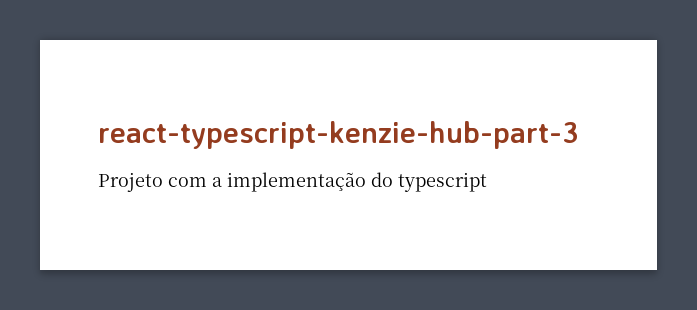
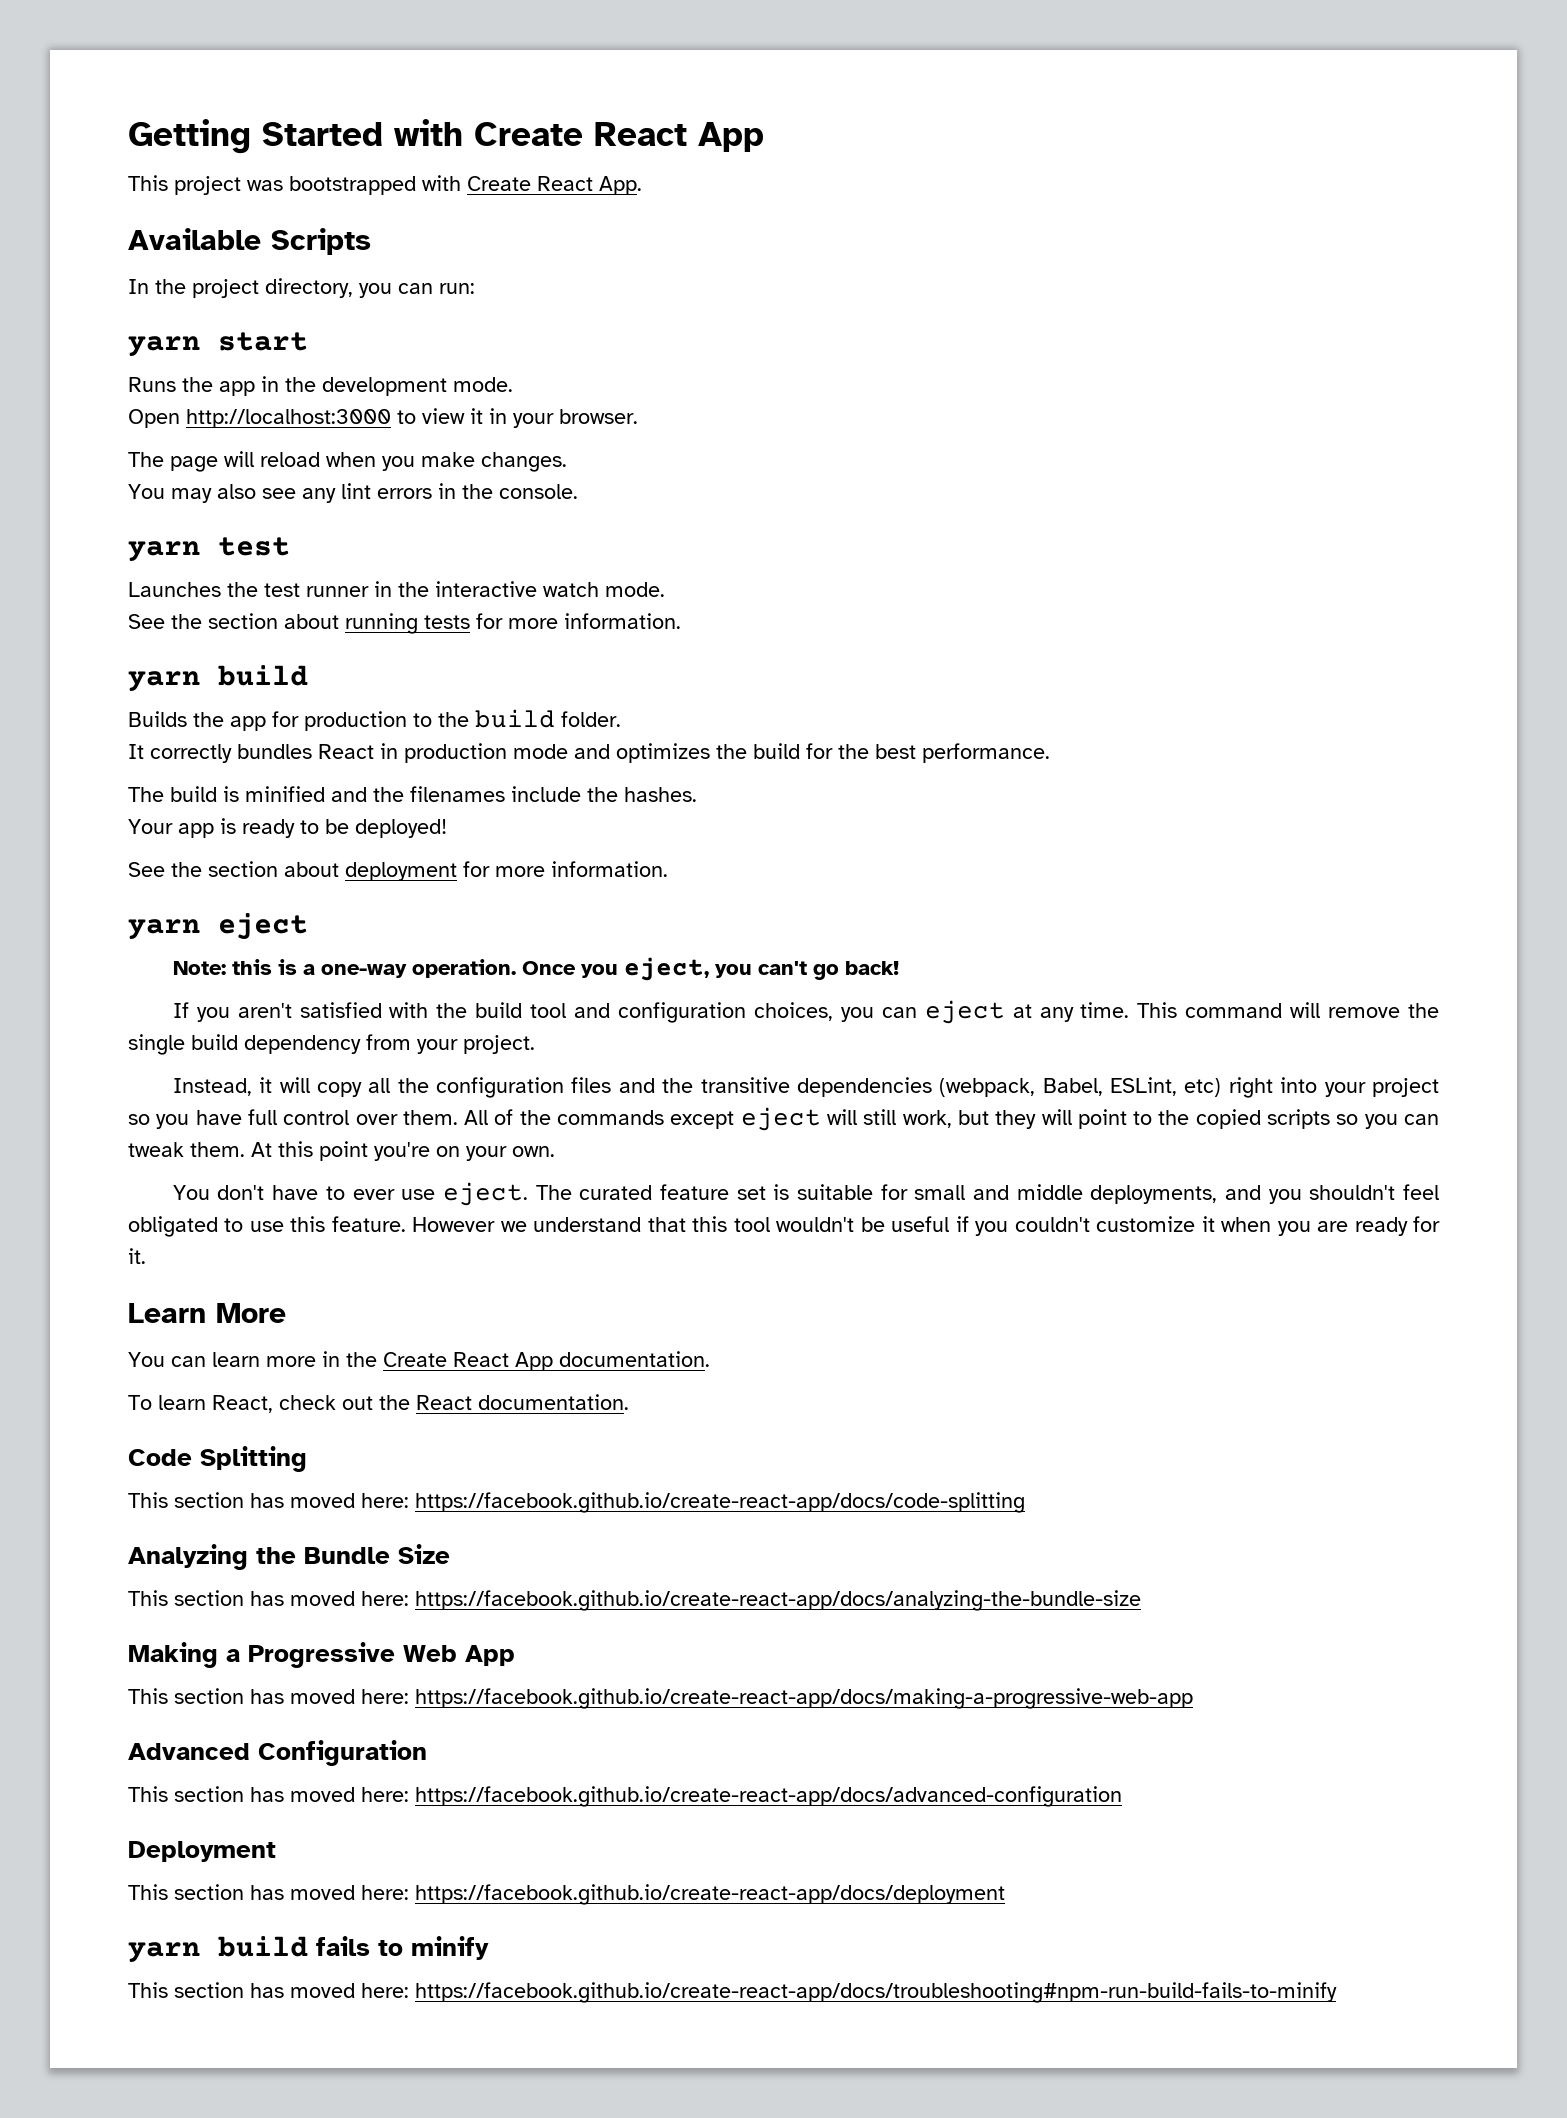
- react-typescript-kenzie-hub-part-3
- Projeto com a implementação do typescript
+ Getting Started with Create React App
+ This project was bootstrapped with Create React App.
+ Available Scripts
+ In the project directory, you can run:
+ yarn start
+ Runs the app in the development mode.
+ Open http://localhost:3000 to view it in your browser.
+ The page will reload when you make changes.
+ You may also see any lint errors in the console.
+ yarn test
+ Launches the test runner in the interactive watch mode.
+ See the section about running tests for more information.
+ yarn build
+ Builds the app for production to the build folder.
+ It correctly bundles React in production mode and optimizes the build for the best performance.
+ The build is minified and the filenames include the hashes.
+ Your app is ready to be deployed!
+ See the section about deployment for more information.
+ yarn eject
+ Note: this is a one-way operation. Once you eject, you can't go back!
+ If you aren't satisfied with the build tool and configuration choices, you can eject at any time. This command will remove the single build dependency from your project.
+ Instead, it will copy all the configuration files and the transitive dependencies (webpack, Babel, ESLint, etc) right into your project so you have full control over them. All of the commands except eject will still work, but they will point to the copied scripts so you can tweak them. At this point you're on your own.
+ You don't have to ever use eject. The curated feature set is suitable for small and middle deployments, and you shouldn't feel obligated to use this feature. However we understand that this tool wouldn't be useful if you couldn't customize it when you are ready for it.
+ Learn More
+ You can learn more in the Create React App documentation.
+ To learn React, check out the React documentation.
+ Code Splitting
+ This section has moved here: https://facebook.github.io/create-react-app/docs/code-splitting
+ Analyzing the Bundle Size
+ This section has moved here: https://facebook.github.io/create-react-app/docs/analyzing-the-bundle-size
+ Making a Progressive Web App
+ This section has moved here: https://facebook.github.io/create-react-app/docs/making-a-progressive-web-app
+ Advanced Configuration
+ This section has moved here: https://facebook.github.io/create-react-app/docs/advanced-configuration
+ Deployment
+ This section has moved here: https://facebook.github.io/create-react-app/docs/deployment
+ yarn build fails to minify
+ This section has moved here: https://facebook.github.io/create-react-app/docs/troubleshooting#npm-run-build-fails-to-minify

